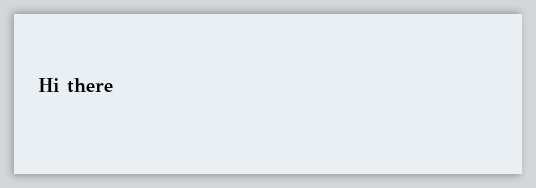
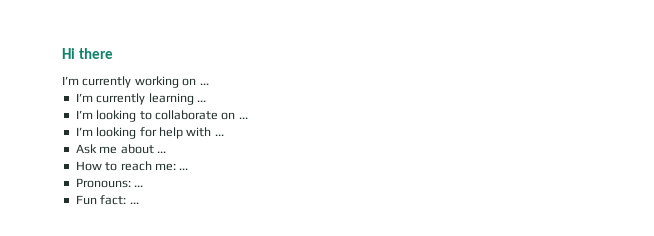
+ I’m currently working on ...
+ I’m currently learning ...
+ I’m looking to collaborate on ...
+ I’m looking for help with ...
+ Ask me about ...
+ How to reach me: ...
+ Pronouns: ...
+ Fun fact: ...

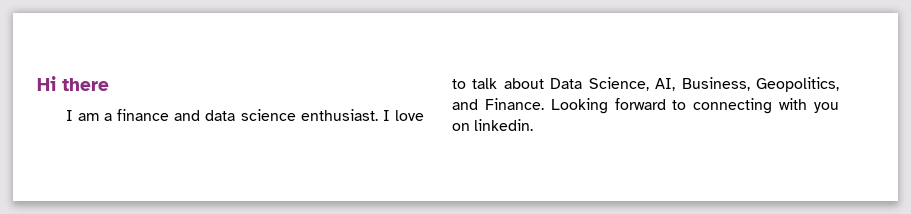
- I’m currently working on ...
- I’m currently learning ...
- I’m looking to collaborate on ...
- I’m looking for help with ...
- Ask me about ...
- How to reach me: ...
- Pronouns: ...
- Fun fact: ...
+ I am a finance and data science enthusiast. I love to talk about Data Science, AI, Business, Geopolitics, and Finance. Looking forward to connecting with you on linkedin.

